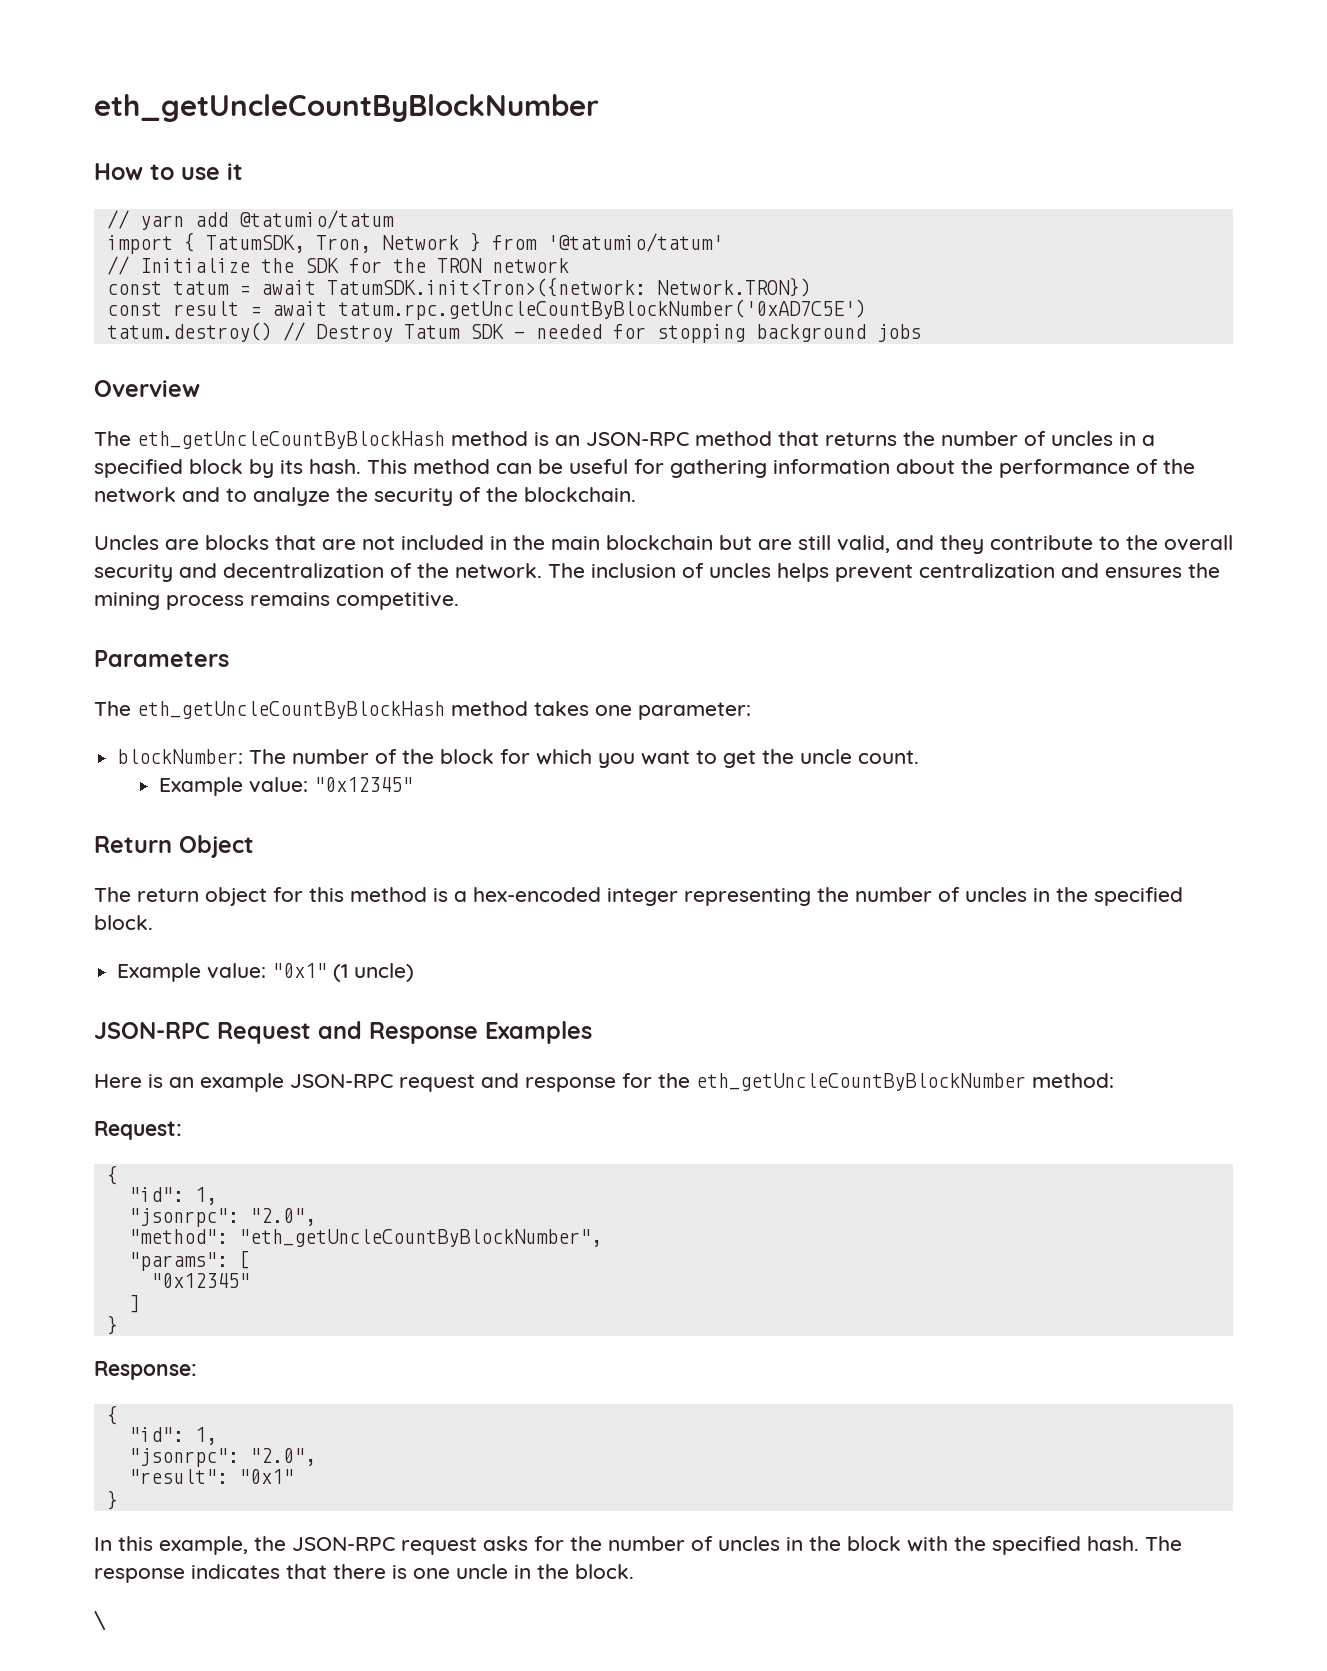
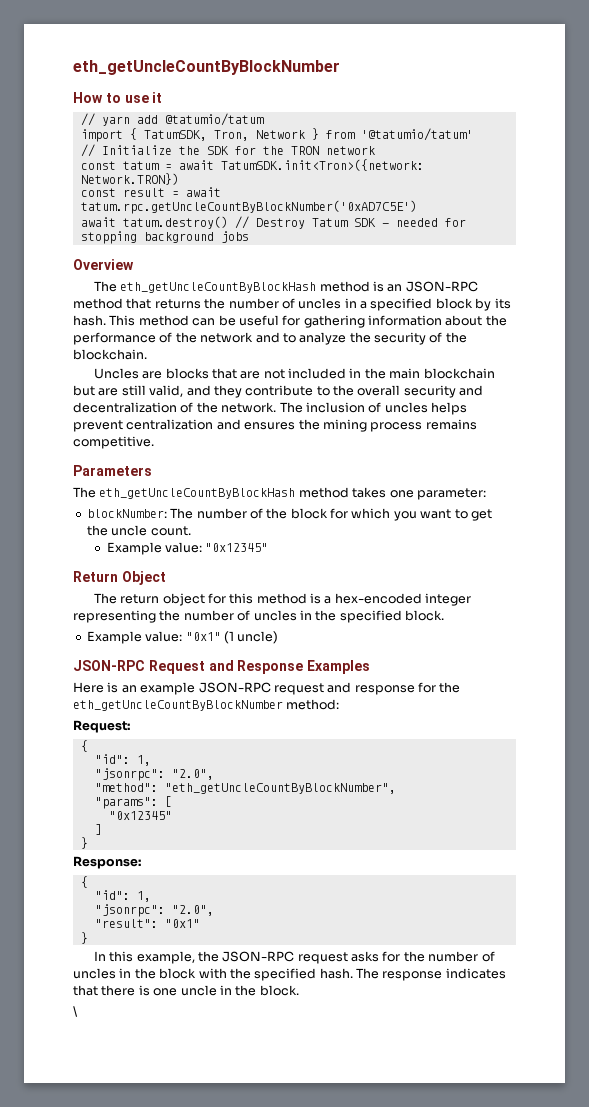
- tatum.destroy() // Destroy Tatum SDK - needed for stopping background jobs
+ await tatum.destroy() // Destroy Tatum SDK - needed for stopping background jobs

